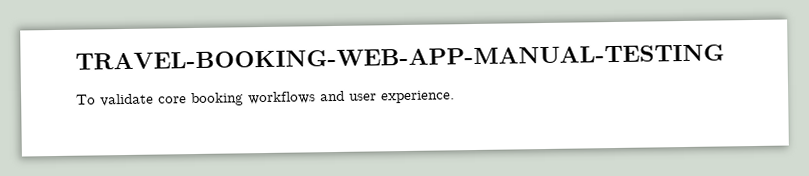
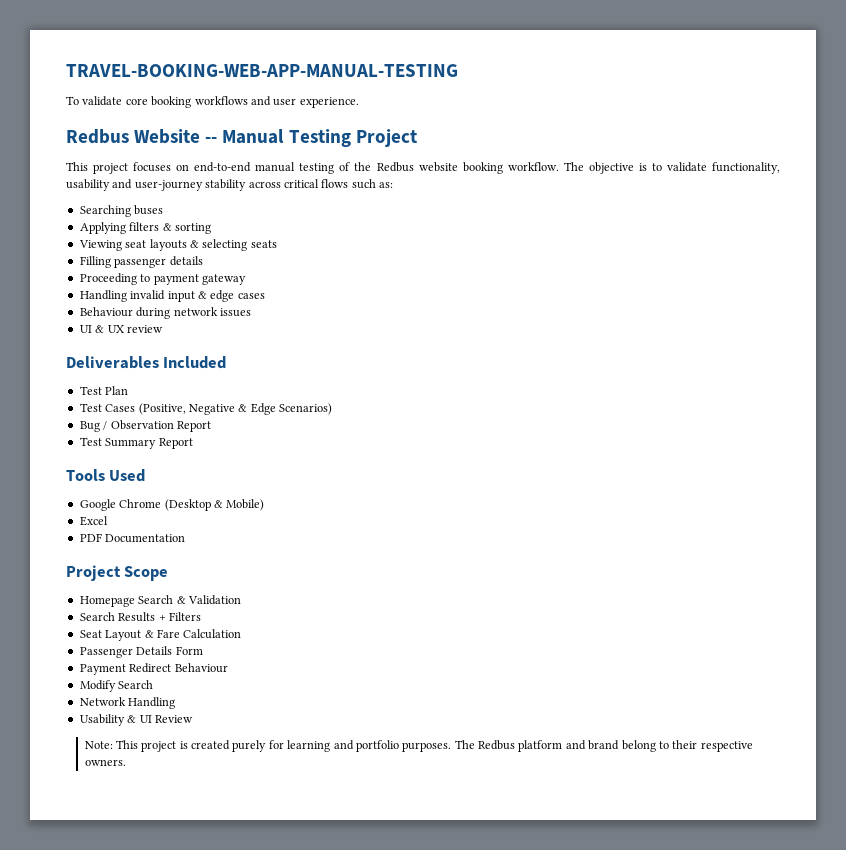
+ Redbus Website -- Manual Testing Project
+ This project focuses on end‑to‑end manual testing of the Redbus website booking workflow. The objective is to validate functionality, usability and user‑journey stability across critical flows such as:
+ Searching buses
+ Applying filters & sorting
+ Viewing seat layouts & selecting seats
+ Filling passenger details
+ Proceeding to payment gateway
+ Handling invalid input & edge cases
+ Behaviour during network issues
+ UI & UX review
+ Deliverables Included
+ Test Plan
+ Test Cases (Positive, Negative & Edge Scenarios)
+ Bug / Observation Report
+ Test Summary Report
+ Tools Used
+ Google Chrome (Desktop & Mobile)
+ Excel
+ PDF Documentation
+ Project Scope
+ Homepage Search & Validation
+ Search Results + Filters
+ Seat Layout & Fare Calculation
+ Passenger Details Form
+ Payment Redirect Behaviour
+ Modify Search
+ Network Handling
+ Usability & UI Review
+ Note: This project is created purely for learning and portfolio purposes. The Redbus platform and brand belong to their respective owners.

